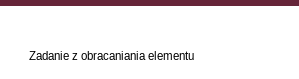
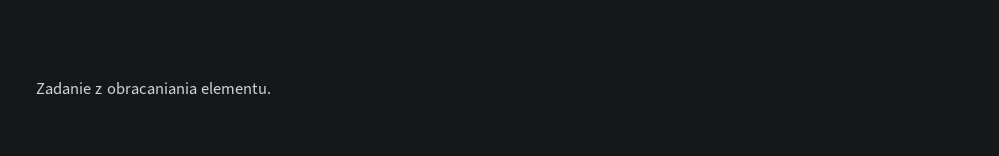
- Zadanie z obracaniania elementu
+ Zadanie z obracaniania elementu.

